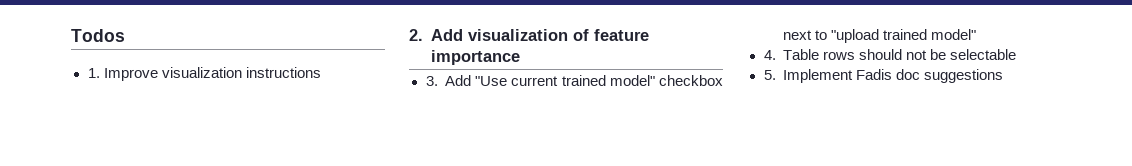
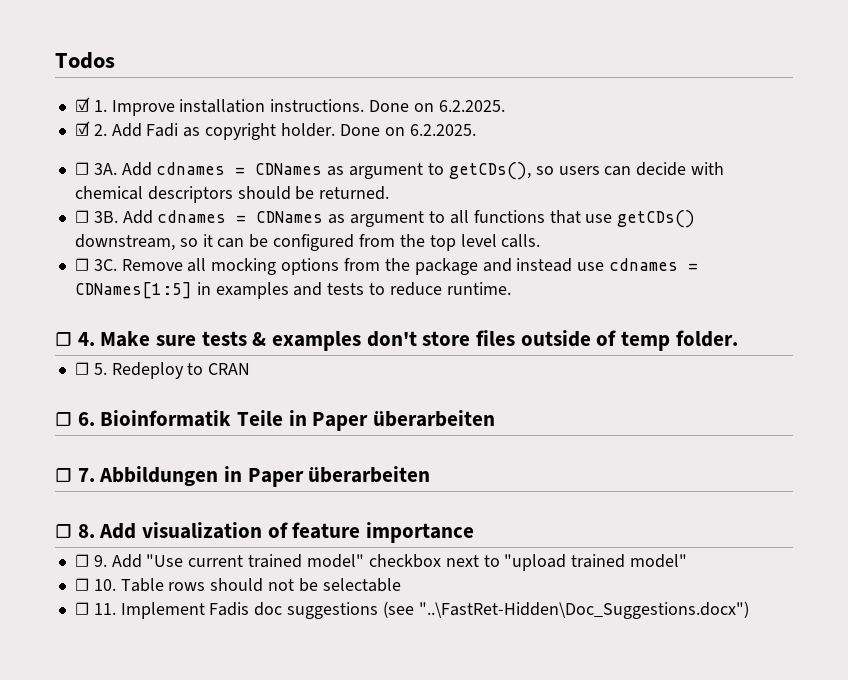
- 1. Improve visualization instructions
- 2. Add visualization of feature importance
+ ☑ 1. Improve installation instructions. Done on 6.2.2025.
+ ☑ 2. Add Fadi as copyright holder. Done on 6.2.2025.
+ ☐ 3A. Add cdnames = CDNames as argument to getCDs(), so users can decide with chemical descriptors should be returned.
+ ☐ 3B. Add cdnames = CDNames as argument to all functions that use getCDs() downstream, so it can be configured from the top level calls.
+ ☐ 3C. Remove all mocking options from the package and instead use cdnames = CDNames[1:5] in examples and tests to reduce runtime.
+ ☐ 4. Make sure tests & examples don't store files outside of temp folder.
+ ☐ 5. Redeploy to CRAN
+ ☐ 6. Bioinformatik Teile in Paper überarbeiten
+ ☐ 7. Abbildungen in Paper überarbeiten
+ ☐ 8. Add visualization of feature importance
- 3. Add "Use current trained model" checkbox next to "upload trained model"
+ ☐ 9. Add "Use current trained model" checkbox next to "upload trained model"
- 4. Table rows should not be selectable
+ ☐ 10. Table rows should not be selectable
- 5. Implement Fadis doc suggestions
+ ☐ 11. Implement Fadis doc suggestions (see "..\FastRet-Hidden\Doc_Suggestions.docx")

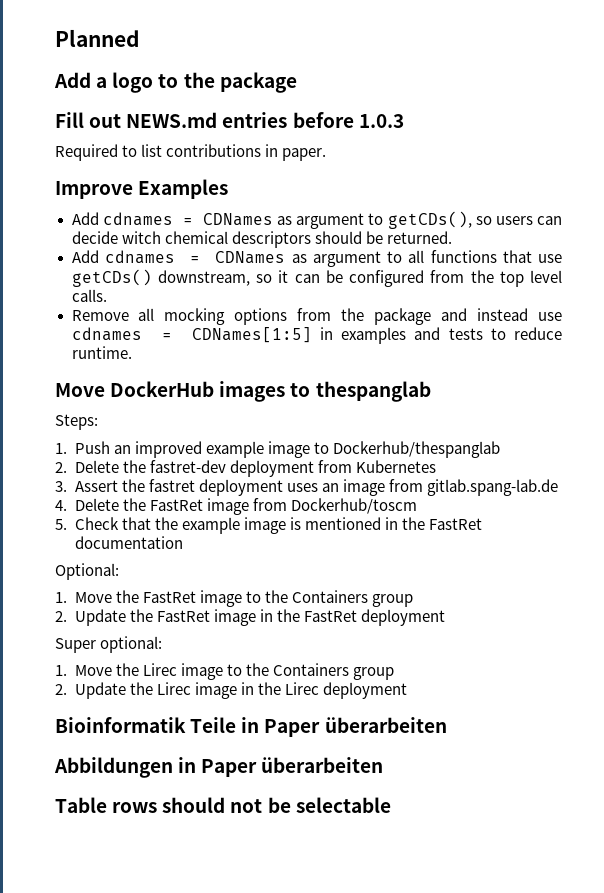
- Todos
- ☑ 1. Improve installation instructions. Done on 6.2.2025.
- ☑ 2. Add Fadi as copyright holder. Done on 6.2.2025.
- ☐ 3A. Add cdnames = CDNames as argument to getCDs(), so users can decide with chemical descriptors should be returned.
+ Planned
+ Add a logo to the package
+ Fill out NEWS.md entries before 1.0.3
+ Required to list contributions in paper.
+ Improve Examples
+ Add cdnames = CDNames as argument to getCDs(), so users can decide witch chemical descriptors should be returned.
- ☐ 3B.
- ☐ 3C.
- ☐ 4. Make sure tests & examples don't store files outside of temp folder.
- ☐ 5. Redeploy to CRAN
- ☐ 6. Bioinformatik Teile in Paper überarbeiten
+ Move DockerHub images to thespanglab
+ Steps:
+ 1. Push an improved example image to Dockerhub/thespanglab
+ 2. Delete the fastret-dev deployment from Kubernetes
+ 3. Assert the fastret deployment uses an image from gitlab.spang-lab.de
+ 4. Delete the FastRet image from Dockerhub/toscm
+ 5. Check that the example image is mentioned in the FastRet documentation
+ Optional:
+ 1. Move the FastRet image to the Containers group
+ 2. Update the FastRet image in the FastRet deployment
+ Super optional:
+ 1. Move the Lirec image to the Containers group
+ 2. Update the Lirec image in the Lirec deployment
+ Bioinformatik Teile in Paper überarbeiten
- ☐ 7. Abbildungen in Paper überarbeiten
+ Abbildungen in Paper überarbeiten
- ☐ 8. Add visualization of feature importance
- ☐ 9. Add "Use current trained model" checkbox next to "upload trained model"
- ☐ 10. Table rows should not be selectable
+ Table rows should not be selectable
- ☐ 11. Implement Fadis doc suggestions (see "..\FastRet-Hidden\Doc_Suggestions.docx")

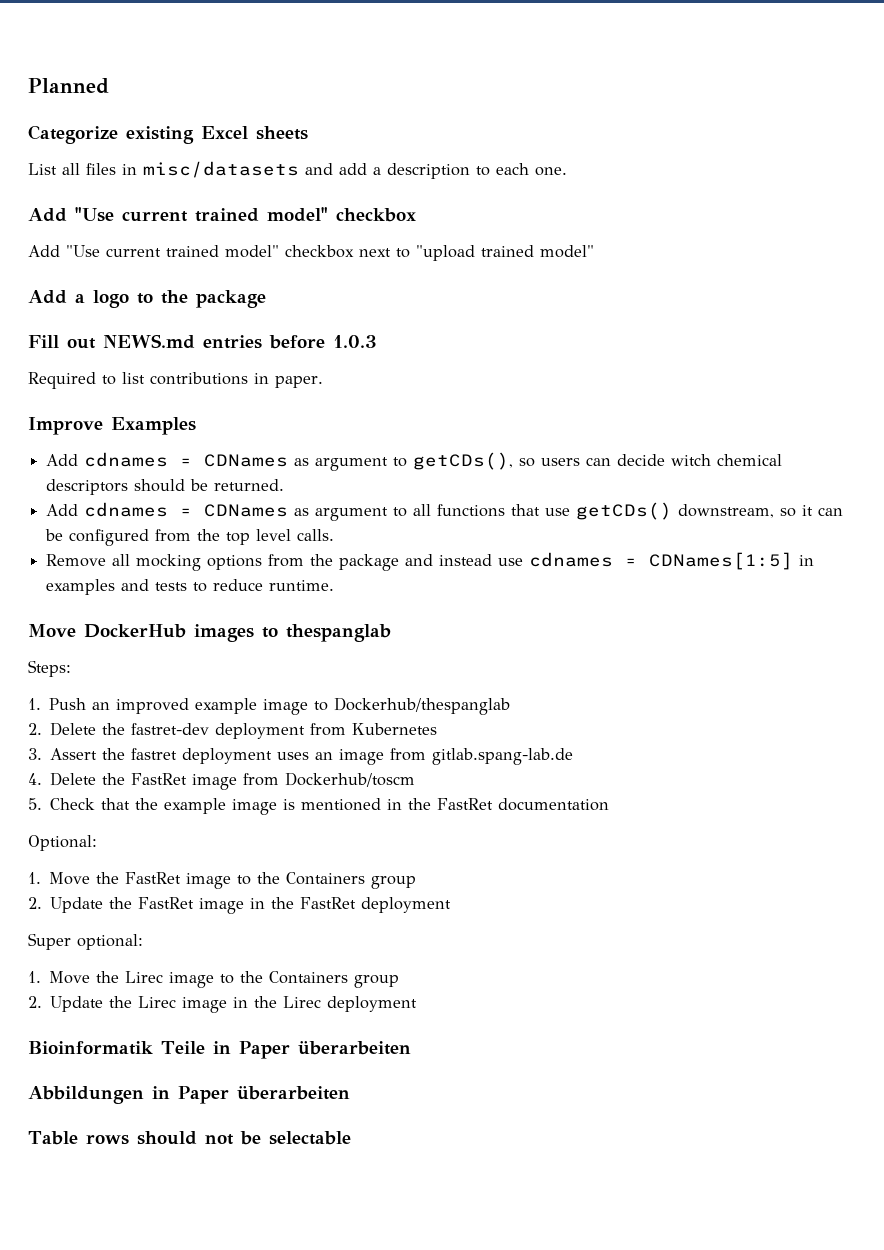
+ Categorize existing Excel sheets
+ List all files in misc/datasets and add a description to each one.
+ Add "Use current trained model" checkbox
+ Add "Use current trained model" checkbox next to "upload trained model"

